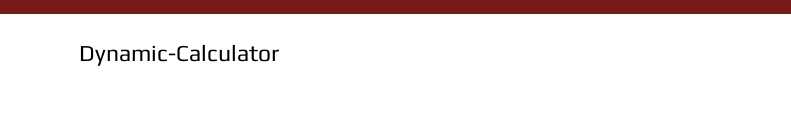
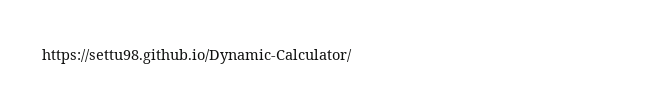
- Dynamic-Calculator
+ https://settu98.github.io/Dynamic-Calculator/

